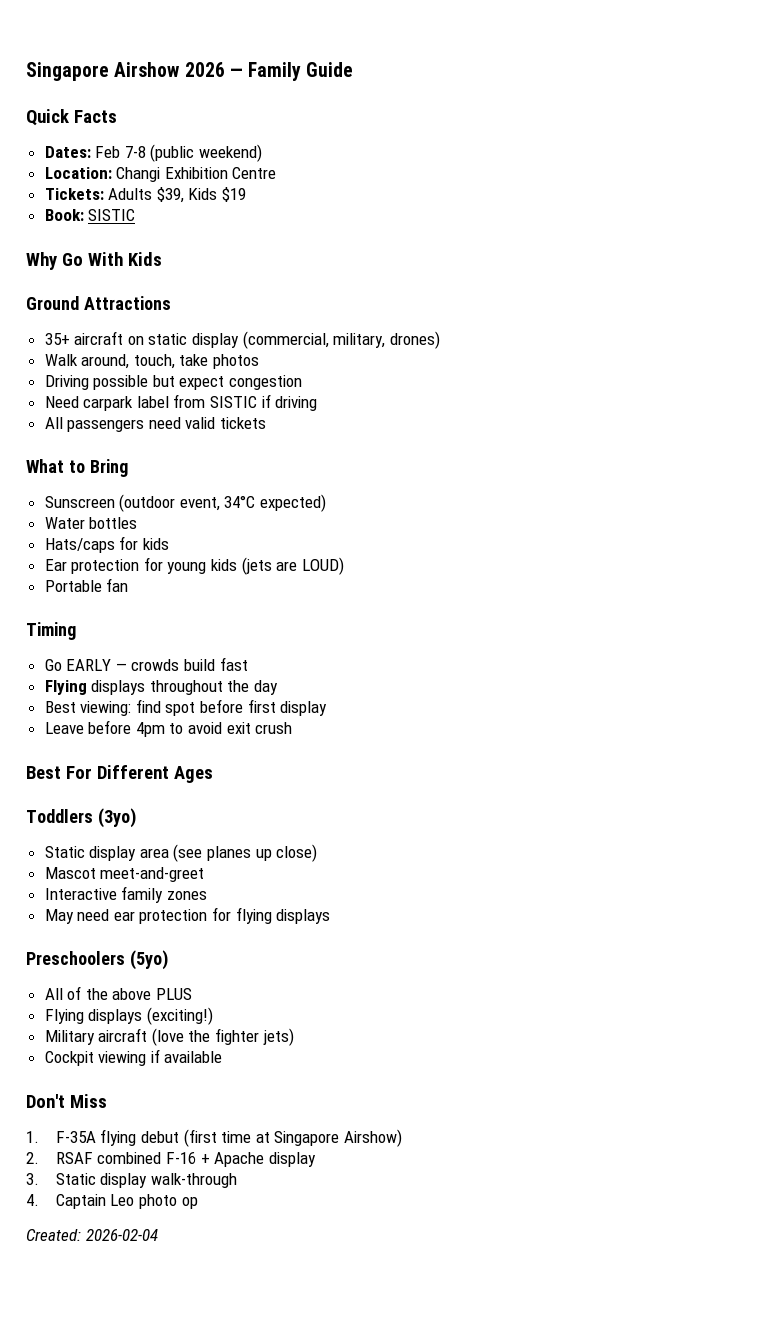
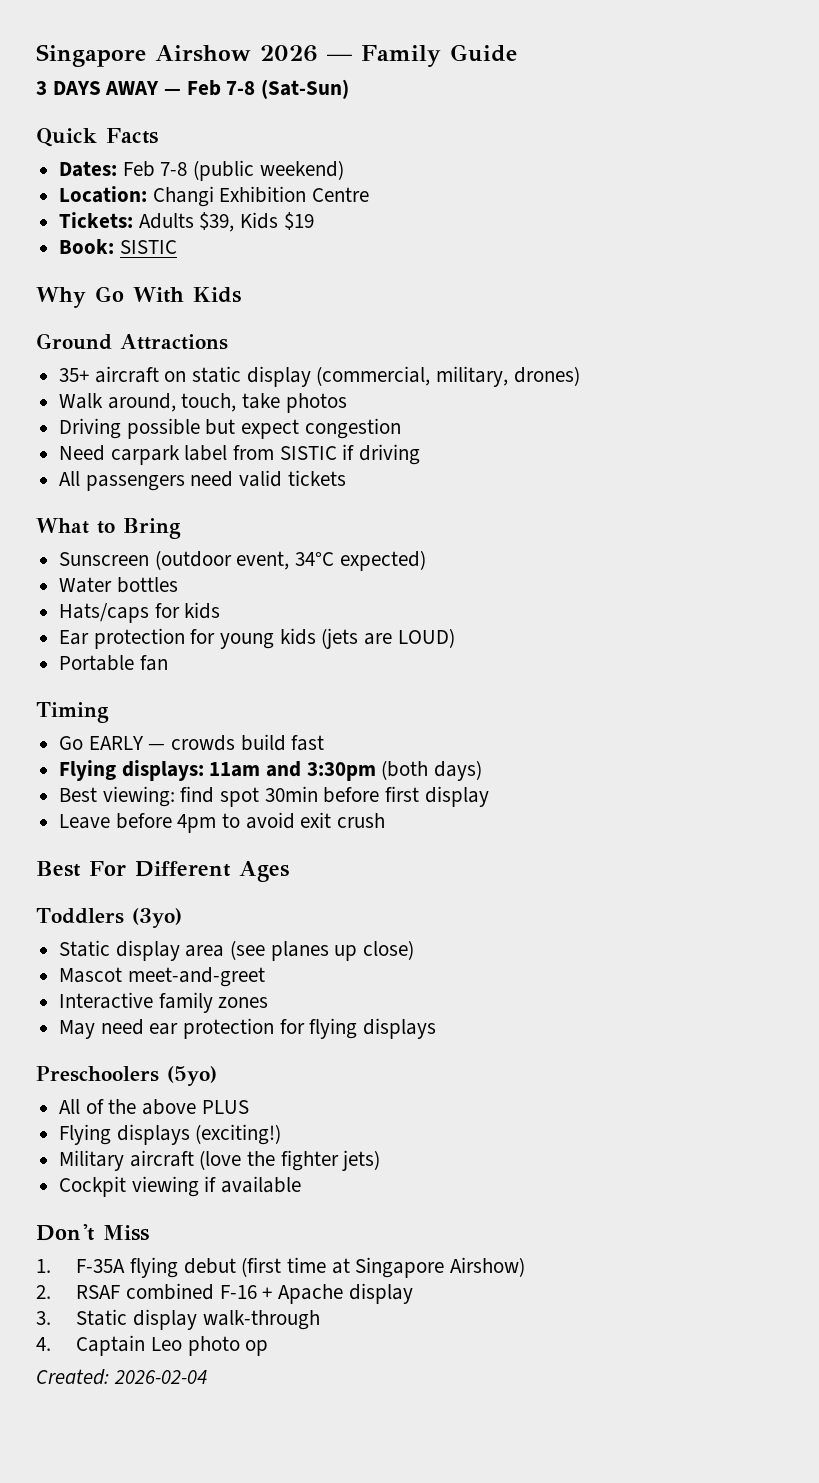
+ 3 DAYS AWAY — Feb 7-8 (Sat-Sun)
- Flying displays throughout the day
+ Flying displays: 11am and 3:30pm (both days)
- Best viewing: find spot before first display
+ Best viewing: find spot 30min before first display

